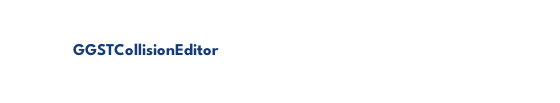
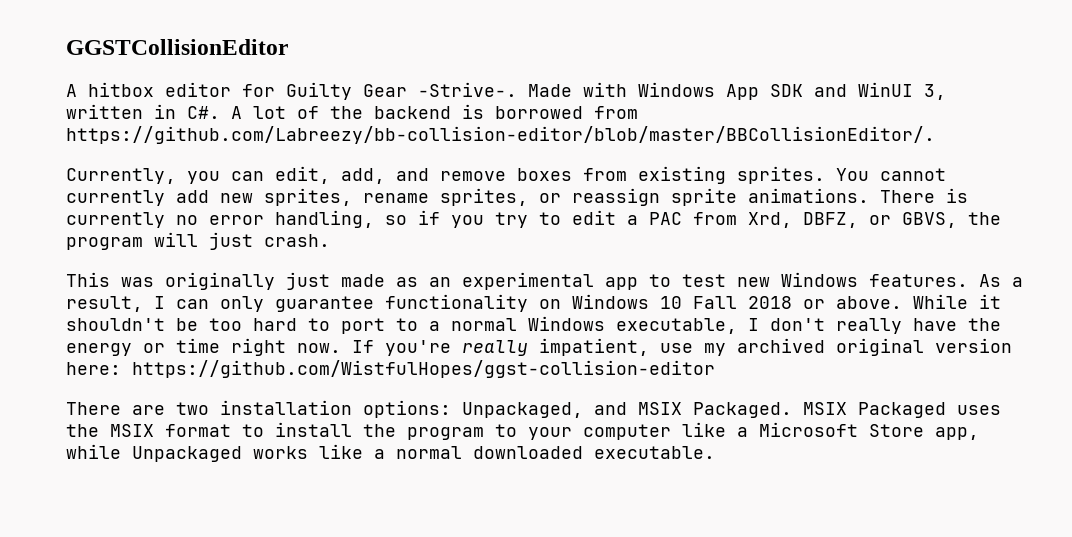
+ A hitbox editor for Guilty Gear -Strive-. Made with Windows App SDK and WinUI 3, written in C#. A lot of the backend is borrowed from https://github.com/Labreezy/bb-collision-editor/blob/master/BBCollisionEditor/.
+ Currently, you can edit, add, and remove boxes from existing sprites. You cannot currently add new sprites, rename sprites, or reassign sprite animations. There is currently no error handling, so if you try to edit a PAC from Xrd, DBFZ, or GBVS, the program will just crash.
+ This was originally just made as an experimental app to test new Windows features. As a result, I can only guarantee functionality on Windows 10 Fall 2018 or above. While it shouldn't be too hard to port to a normal Windows executable, I don't really have the energy or time right now. If you're really impatient, use my archived original version here: https://github.com/WistfulHopes/ggst-collision-editor
+ There are two installation options: Unpackaged, and MSIX Packaged. MSIX Packaged uses the MSIX format to install the program to your computer like a Microsoft Store app, while Unpackaged works like a normal downloaded executable.

